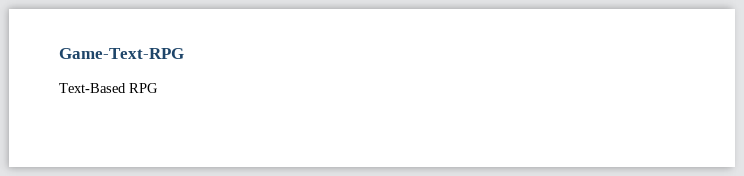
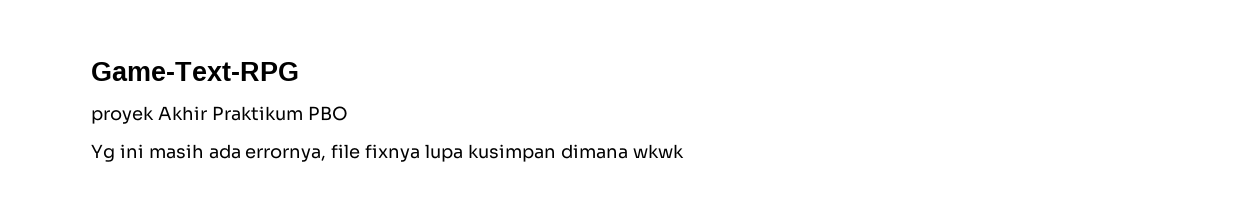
- Text-Based RPG
+ proyek Akhir Praktikum PBO
+ Yg ini masih ada errornya, file fixnya lupa kusimpan dimana wkwk

